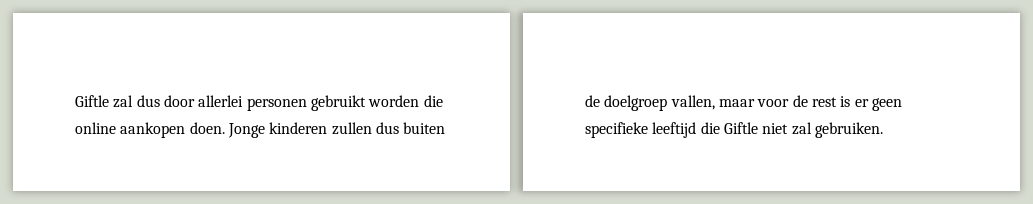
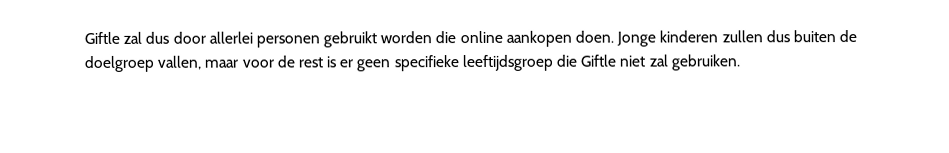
- Jonge kinderen zullen dus buiten de doelgroep vallen, maar voor de rest is er geen specifieke leeftijd die Giftle niet zal gebruiken.
+ Jonge kinderen zullen dus buiten de doelgroep vallen, maar voor de rest is er geen specifieke leeftijdsgroep die Giftle niet zal gebruiken.

